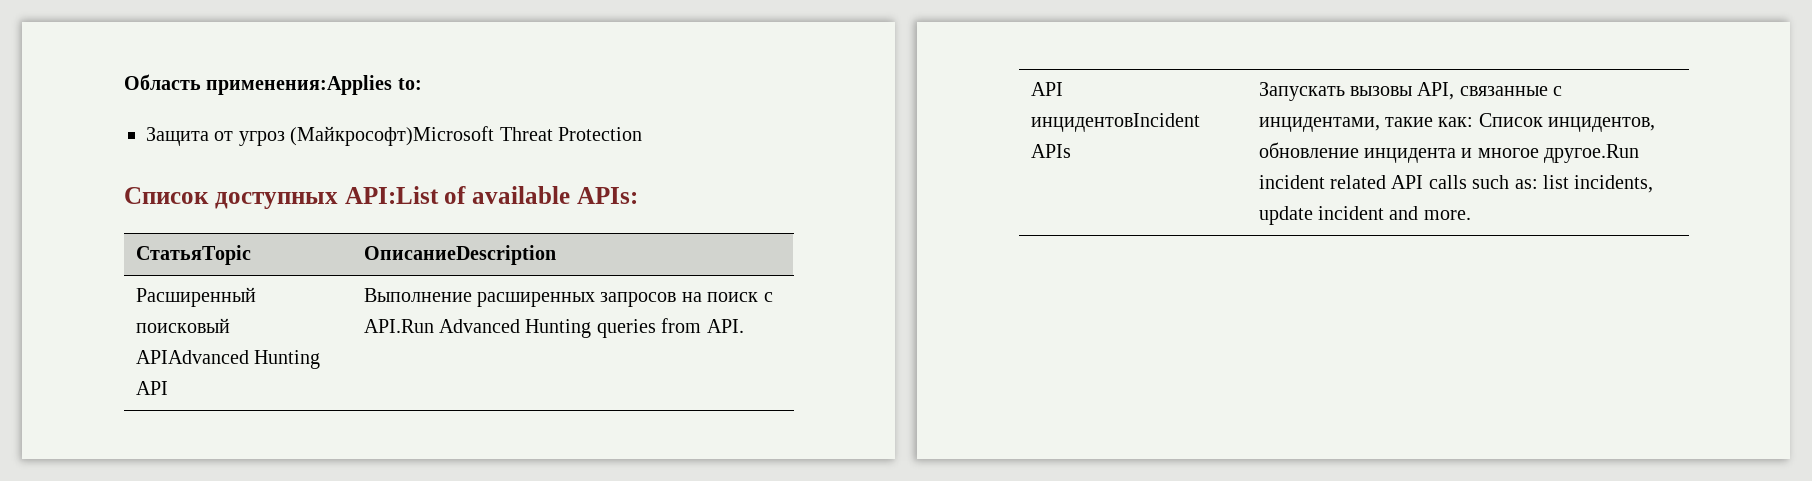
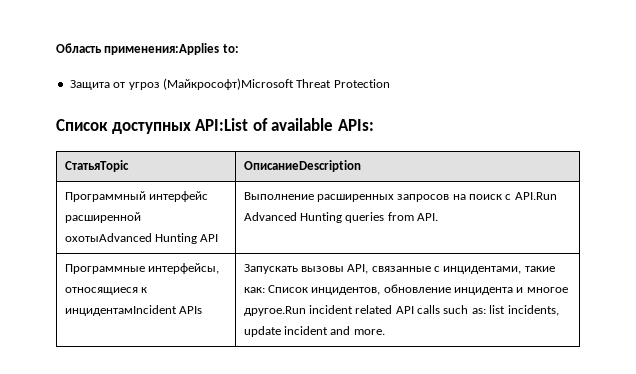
- Расширенный поисковый APIAdvanced Hunting API | Выполнение расширенных запросов на поиск с API.Run Advanced Hunting queries from API.
+ Программный интерфейс расширенной охотыAdvanced Hunting API | Выполнение расширенных запросов на поиск с API.Run Advanced Hunting queries from API.
- API инцидентовIncident APIs | Запускать вызовы API, связанные с инцидентами, такие как: Список инцидентов, обновление инцидента и многое другое.Run incident related API calls such as: list incidents, update incident and more.
+ Программные интерфейсы, относящиеся к инцидентамIncident APIs | Запускать вызовы API, связанные с инцидентами, такие как: Список инцидентов, обновление инцидента и многое другое.Run incident related API calls such as: list incidents, update incident and more.

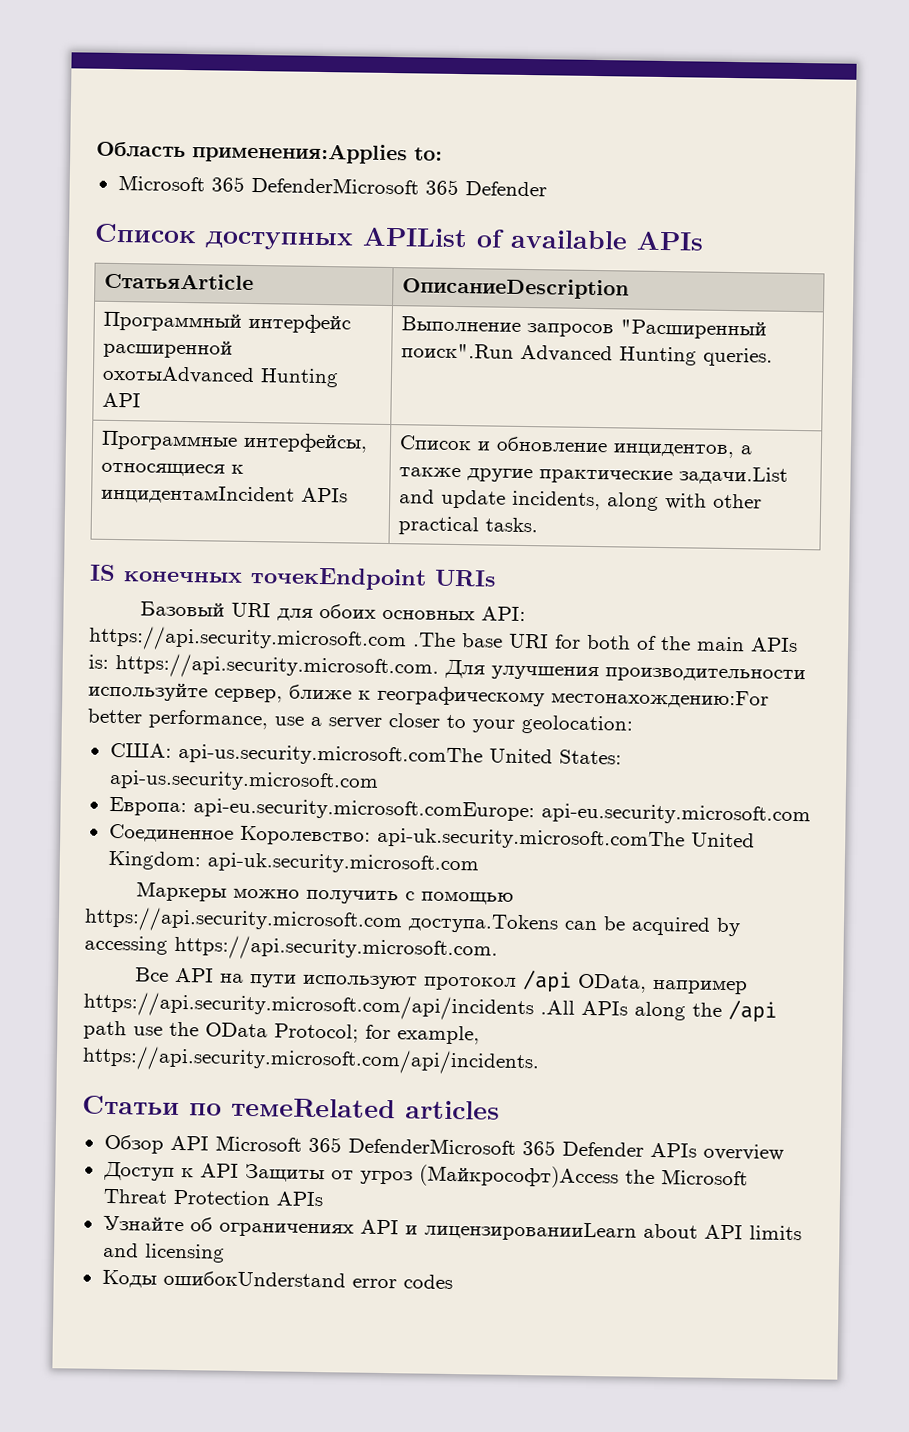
  Область применения:Applies to:
- Защита от угроз (Майкрософт)Microsoft Threat Protection
+ Microsoft 365 DefenderMicrosoft 365 Defender
- Список доступных API:List of available APIs:
- СтатьяTopic | ОписаниеDescription
+ Список доступных APIList of available APIs
+ СтатьяArticle | ОписаниеDescription
- Программный интерфейс расширенной охотыAdvanced Hunting API | Выполнение расширенных запросов на поиск с API.Run Advanced Hunting queries from API.
+ Программный интерфейс расширенной охотыAdvanced Hunting API | Выполнение запросов "Расширенный поиск".Run Advanced Hunting queries.
- Программные интерфейсы, относящиеся к инцидентамIncident APIs | Запускать вызовы API, связанные с инцидентами, такие как: Список инцидентов, обновление инцидента и многое другое.Run incident related API calls such as: list incidents, update incident and more.
+ Программные интерфейсы, относящиеся к инцидентамIncident APIs | Список и обновление инцидентов, а также другие практические задачи.List and update incidents, along with other practical tasks.
+ IS конечных точекEndpoint URIs
+ Базовый URI для обоих основных API: https://api.security.microsoft.com .The base URI for both of the main APIs is: https://api.security.microsoft.com. Для улучшения производительности используйте сервер, ближе к географическому местонахождению:For better performance, use a server closer to your geolocation:
+ США: api-us.security.microsoft.comThe United States: api-us.security.microsoft.com
+ Европа: api-eu.security.microsoft.comEurope: api-eu.security.microsoft.com
+ Соединенное Королевство: api-uk.security.microsoft.comThe United Kingdom: api-uk.security.microsoft.com
+ Маркеры можно получить с помощью https://api.security.microsoft.com доступа.Tokens can be acquired by accessing https://api.security.microsoft.com.
+ Все API на пути используют протокол /api OData, например https://api.security.microsoft.com/api/incidents .All APIs along the /api path use the OData Protocol; for example, https://api.security.microsoft.com/api/incidents.
+ Статьи по темеRelated articles
+ Обзор API Microsoft 365 DefenderMicrosoft 365 Defender APIs overview
+ Доступ к API Защиты от угроз (Майкрософт)Access the Microsoft Threat Protection APIs
+ Узнайте об ограничениях API и лицензированииLearn about API limits and licensing
+ Коды ошибокUnderstand error codes

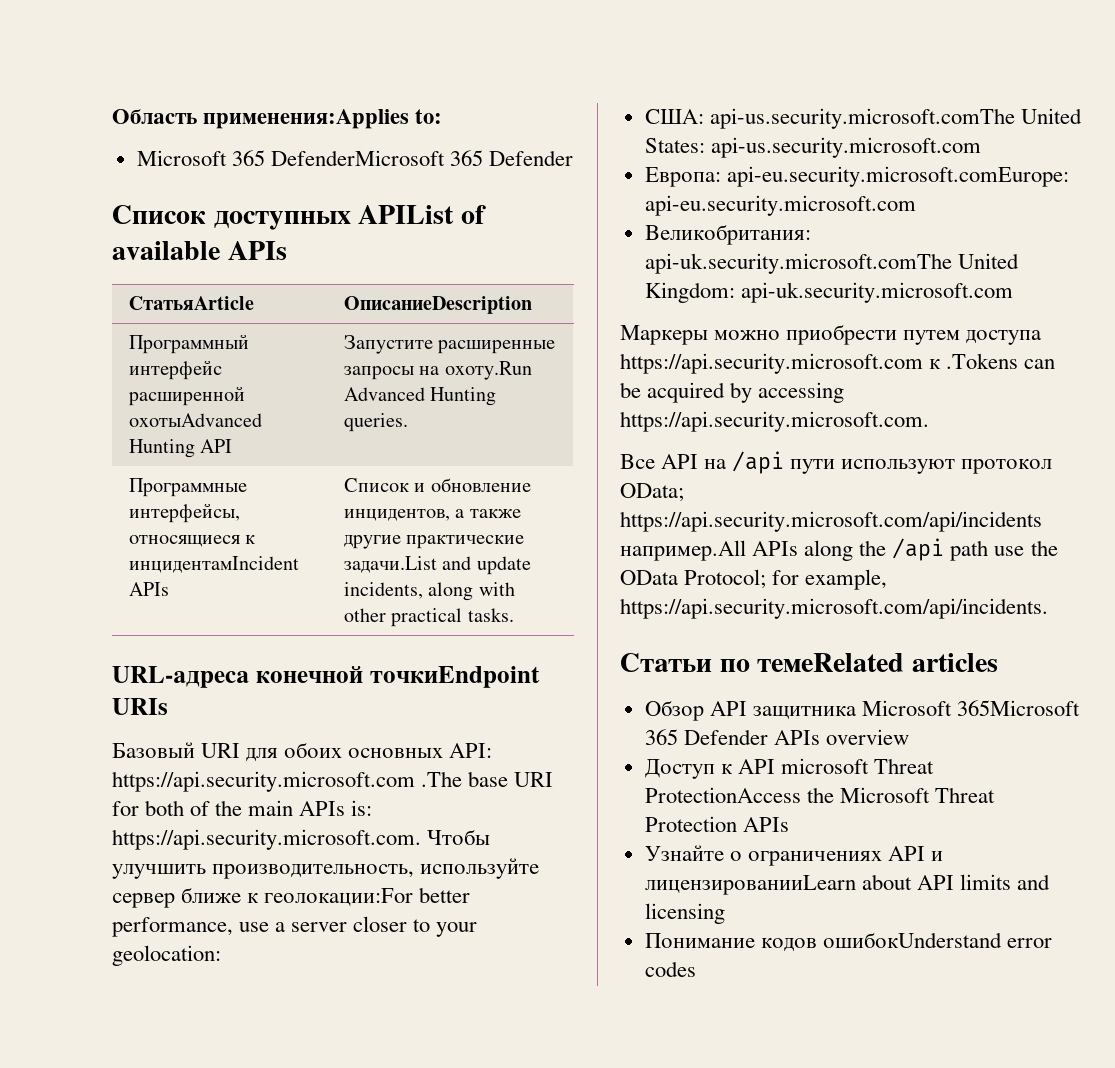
- Программный интерфейс расширенной охотыAdvanced Hunting API | Выполнение запросов "Расширенный поиск".Run Advanced Hunting queries.
+ Программный интерфейс расширенной охотыAdvanced Hunting API | Запустите расширенные запросы на охоту.Run Advanced Hunting queries.
- IS конечных точекEndpoint URIs
+ URL-адреса конечной точкиEndpoint URIs
- Базовый URI для обоих основных API: https://api.security.microsoft.com .The base URI for both of the main APIs is: https://api.security.microsoft.com. Для улучшения производительности используйте сервер, ближе к географическому местонахождению:For better performance, use a server closer to your geolocation:
+ Базовый URI для обоих основных API: https://api.security.microsoft.com .The base URI for both of the main APIs is: https://api.security.microsoft.com. Чтобы улучшить производительность, используйте сервер ближе к геолокации:For better performance, use a server closer to your geolocation:
- Соединенное Королевство: api-uk.security.microsoft.comThe United Kingdom: api-uk.security.microsoft.com
+ Великобритания: api-uk.security.microsoft.comThe United Kingdom: api-uk.security.microsoft.com
- Маркеры можно получить с помощью https://api.security.microsoft.com доступа.Tokens can be acquired by accessing https://api.security.microsoft.com.
+ Маркеры можно приобрести путем доступа https://api.security.microsoft.com к .Tokens can be acquired by accessing https://api.security.microsoft.com.
- Все API на пути используют протокол /api OData, например https://api.security.microsoft.com/api/incidents .All APIs along the /api path use the OData Protocol; for example, https://api.security.microsoft.com/api/incidents.
+ Все API на /api пути используют протокол OData; https://api.security.microsoft.com/api/incidents например.All APIs along the /api path use the OData Protocol; for example, https://api.security.microsoft.com/api/incidents.
- Обзор API Microsoft 365 DefenderMicrosoft 365 Defender APIs overview
+ Обзор API защитника Microsoft 365Microsoft 365 Defender APIs overview
- Доступ к API Защиты от угроз (Майкрософт)Access the Microsoft Threat Protection APIs
+ Доступ к API microsoft Threat ProtectionAccess the Microsoft Threat Protection APIs
- Узнайте об ограничениях API и лицензированииLearn about API limits and licensing
+ Узнайте о ограничениях API и лицензированииLearn about API limits and licensing
- Коды ошибокUnderstand error codes
+ Понимание кодов ошибокUnderstand error codes

